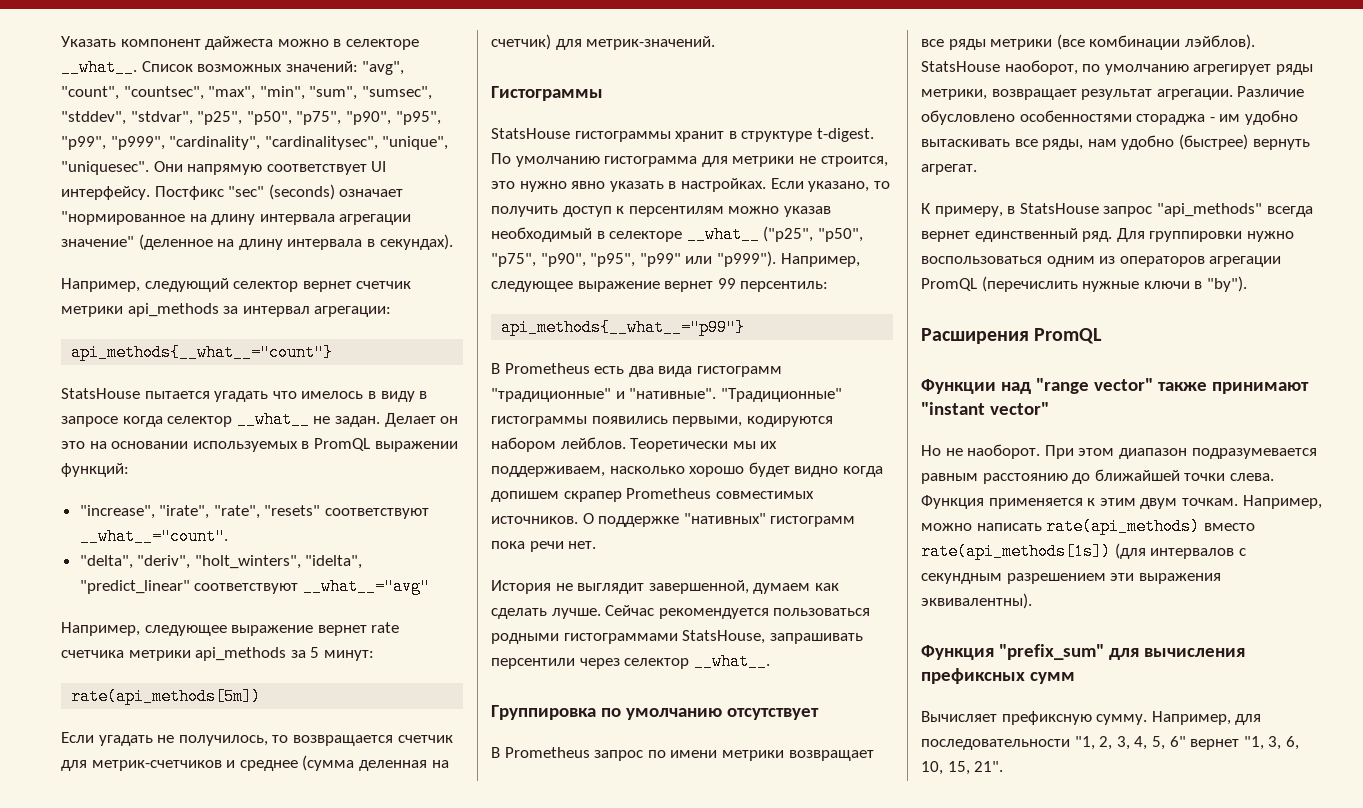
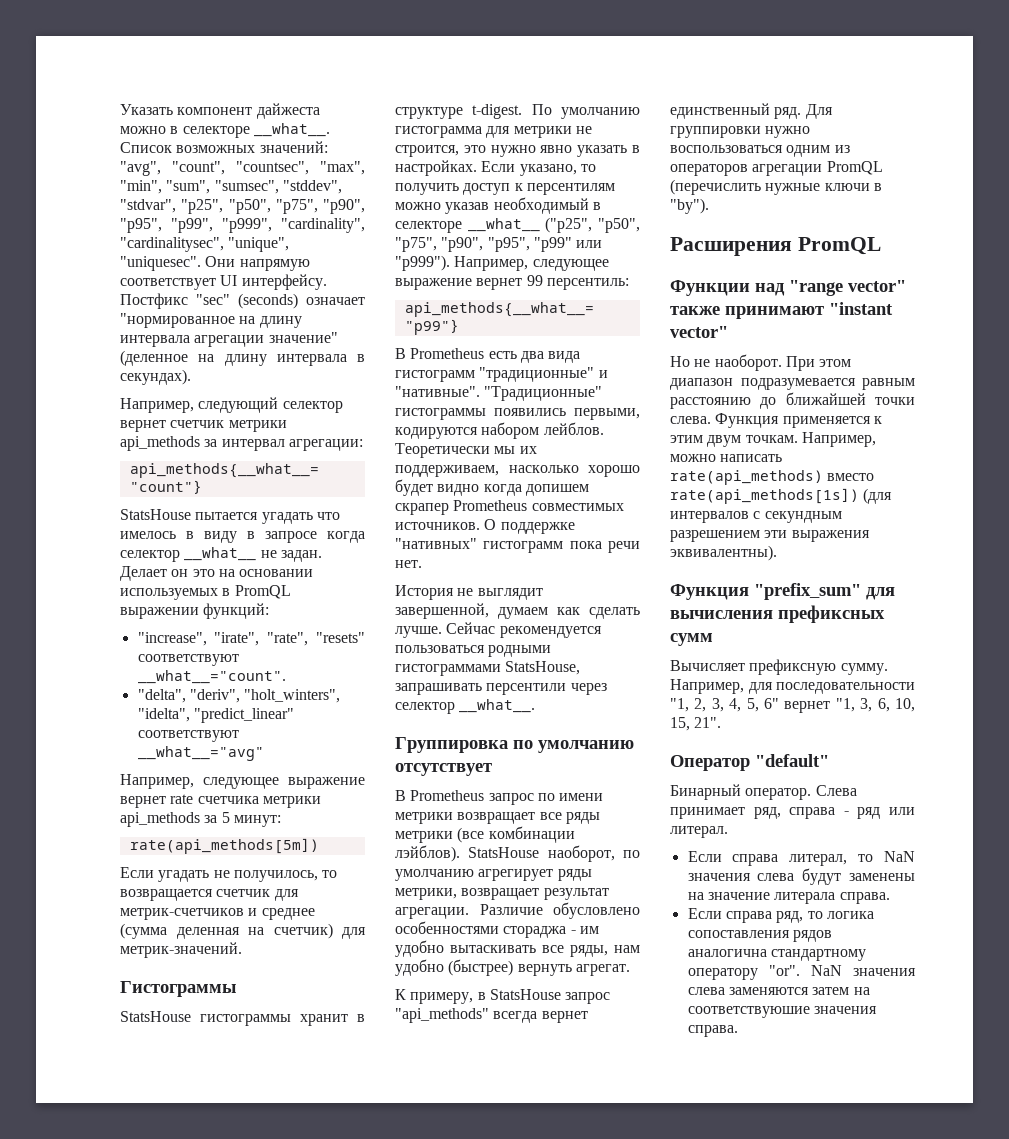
+ Оператор "default"
+ Бинарный оператор. Слева принимает ряд, справа - ряд или литерал.
+ Если справа литерал, то NaN значения слева будут заменены на значение литерала справа.
+ Если справа ряд, то логика сопоставления рядов аналогична стандартному оператору "or". NaN значения слева заменяются затем на соответствуюшие значения справа.

